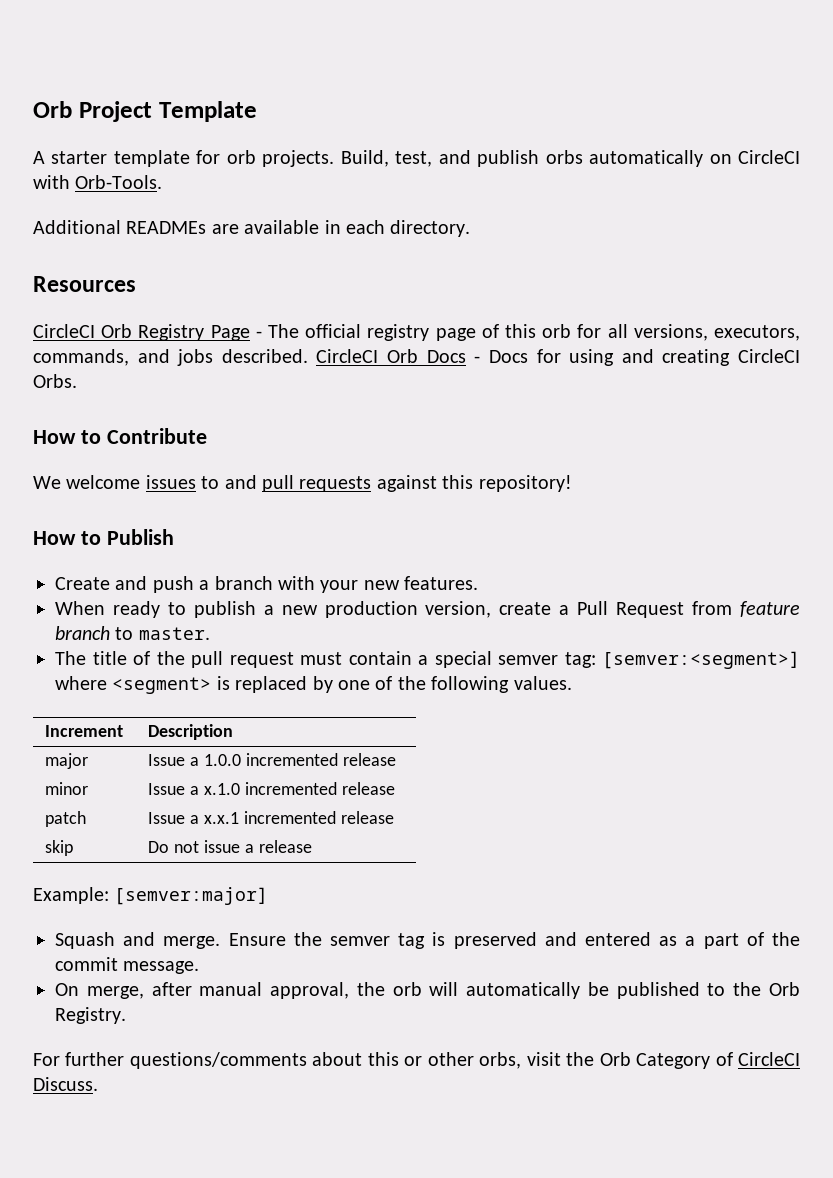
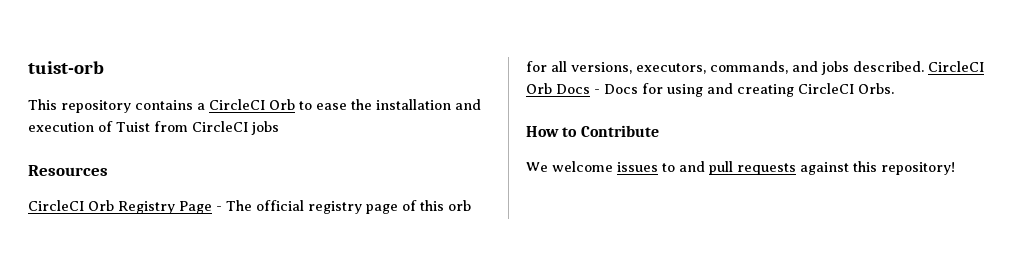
- Orb Project Template
- A starter template for orb projects. Build, test, and publish orbs automatically on CircleCI with Orb-Tools.
- Additional READMEs are available in each directory.
+ tuist-orb
+ This repository contains a CircleCI Orb to ease the installation and execution of Tuist from CircleCI jobs
- How to Publish
- Create and push a branch with your new features.
- When ready to publish a new production version, create a Pull Request from feature branch to master.
- The title of the pull request must contain a special semver tag: [semver:<segment>] where <segment> is replaced by one of the following values.
- Increment | Description
- major | Issue a 1.0.0 incremented release
- minor | Issue a x.1.0 incremented release
- patch | Issue a x.x.1 incremented release
- skip | Do not issue a release
- Example: [semver:major]
- Squash and merge. Ensure the semver tag is preserved and entered as a part of the commit message.
- On merge, after manual approval, the orb will automatically be published to the Orb Registry.
- For further questions/comments about this or other orbs, visit the Orb Category of CircleCI Discuss.

